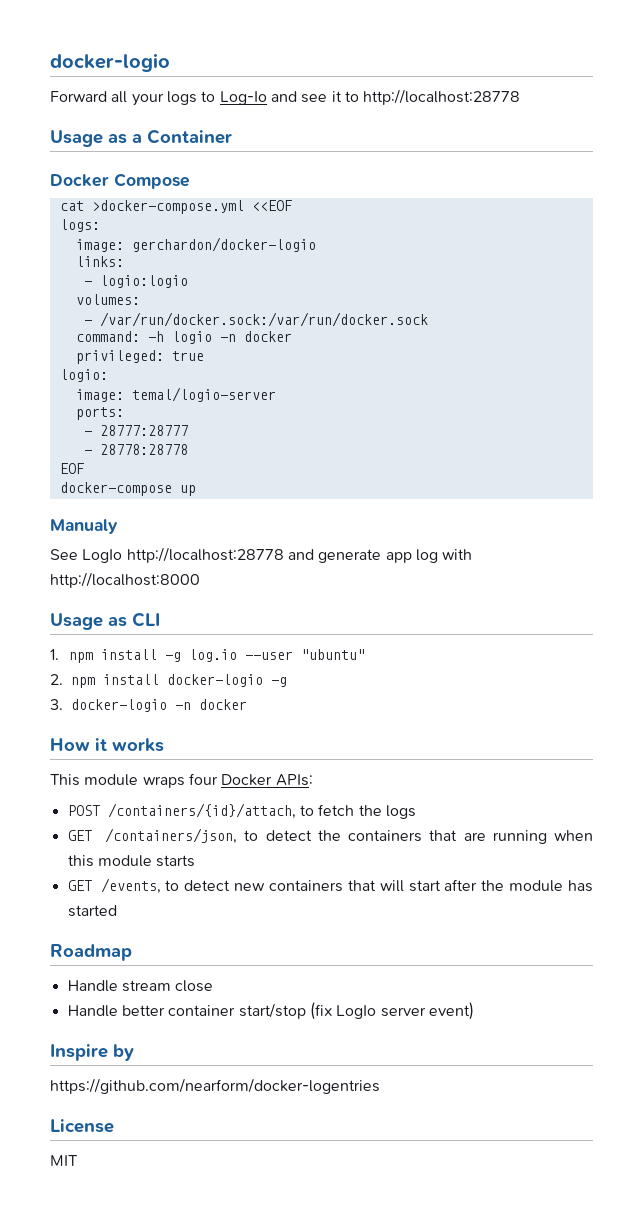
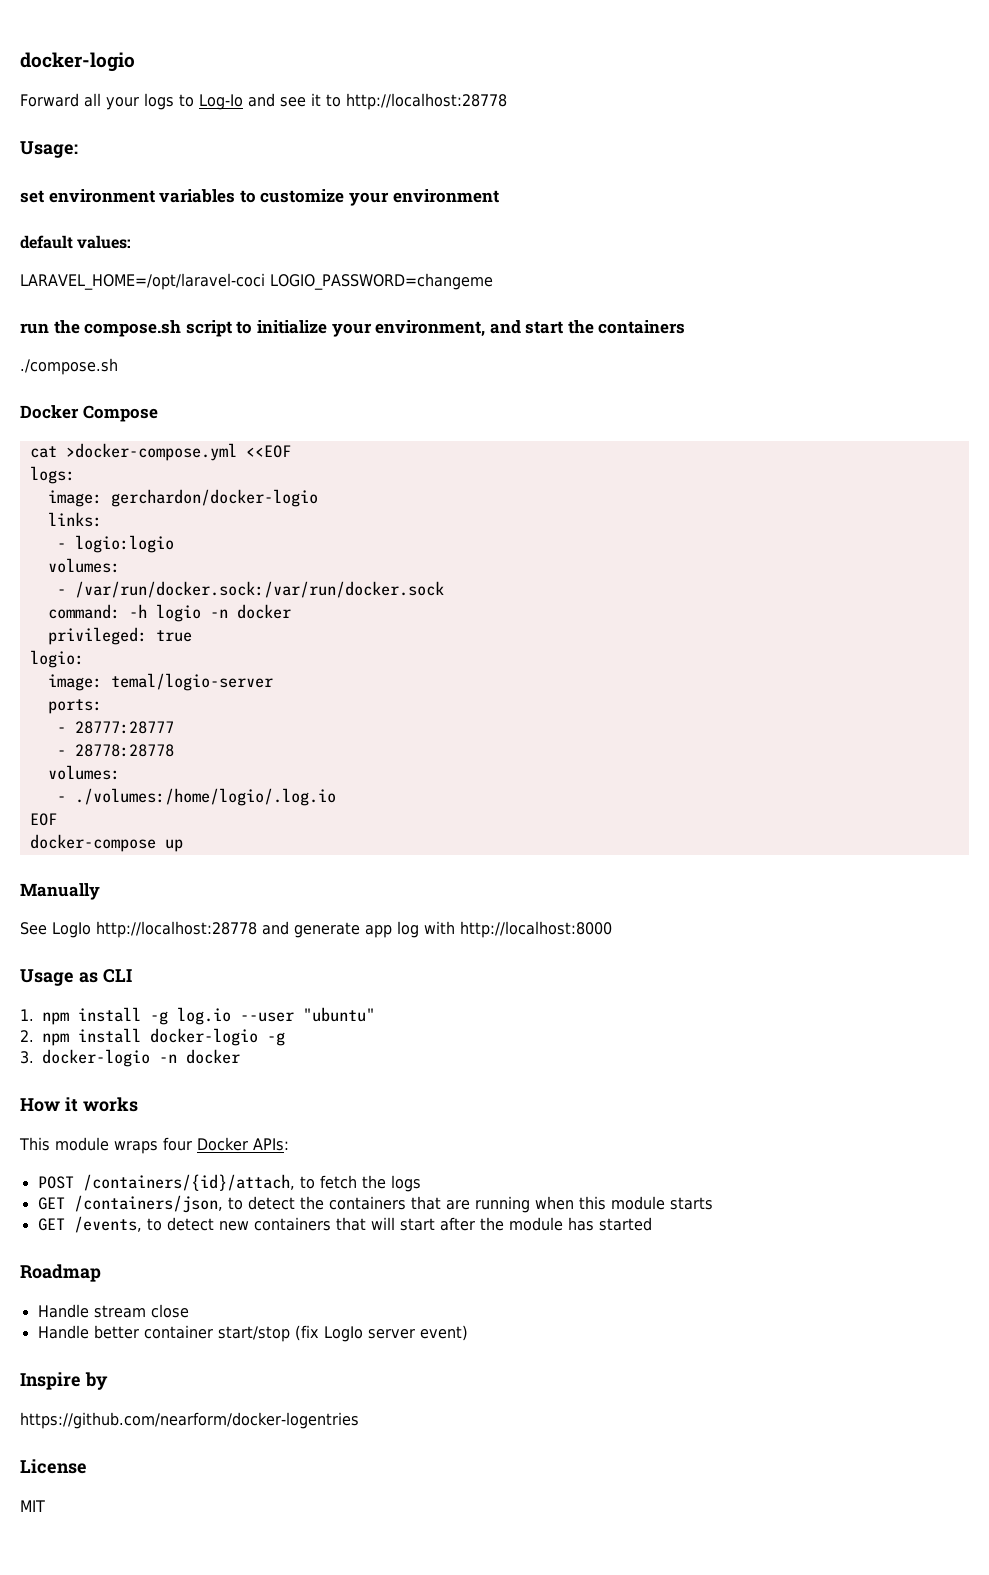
- Usage as a Container
+ Usage:
+ set environment variables to customize your environment
+ default values:
+ LARAVEL_HOME=/opt/laravel-coci LOGIO_PASSWORD=changeme
+ run the compose.sh script to initialize your environment, and start the containers
+ ./compose.sh
  - 28778:28778
+ volumes:
+ - ./volumes:/home/logio/.log.io
- Manualy
+ Manually

